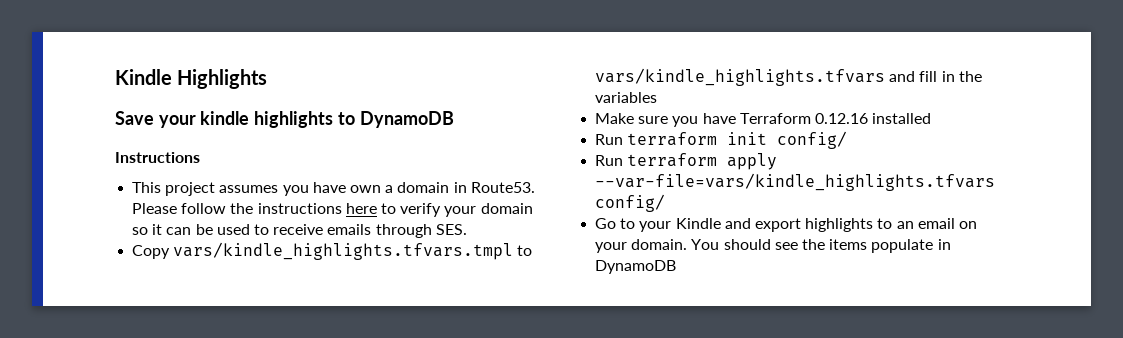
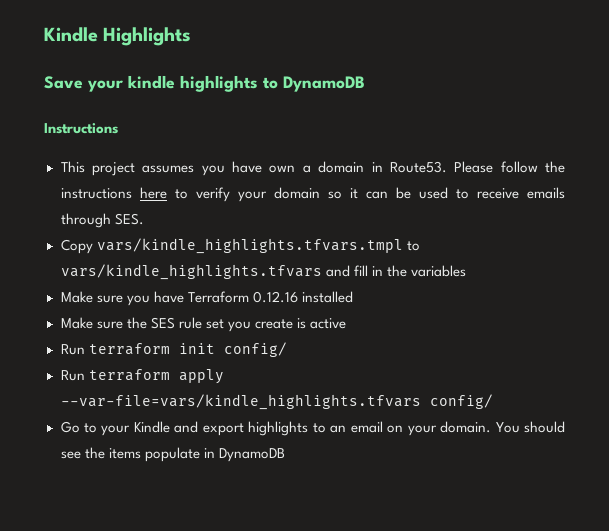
+ Make sure the SES rule set you create is active

